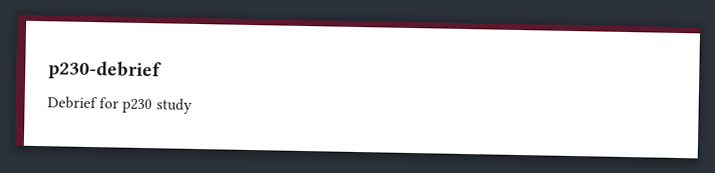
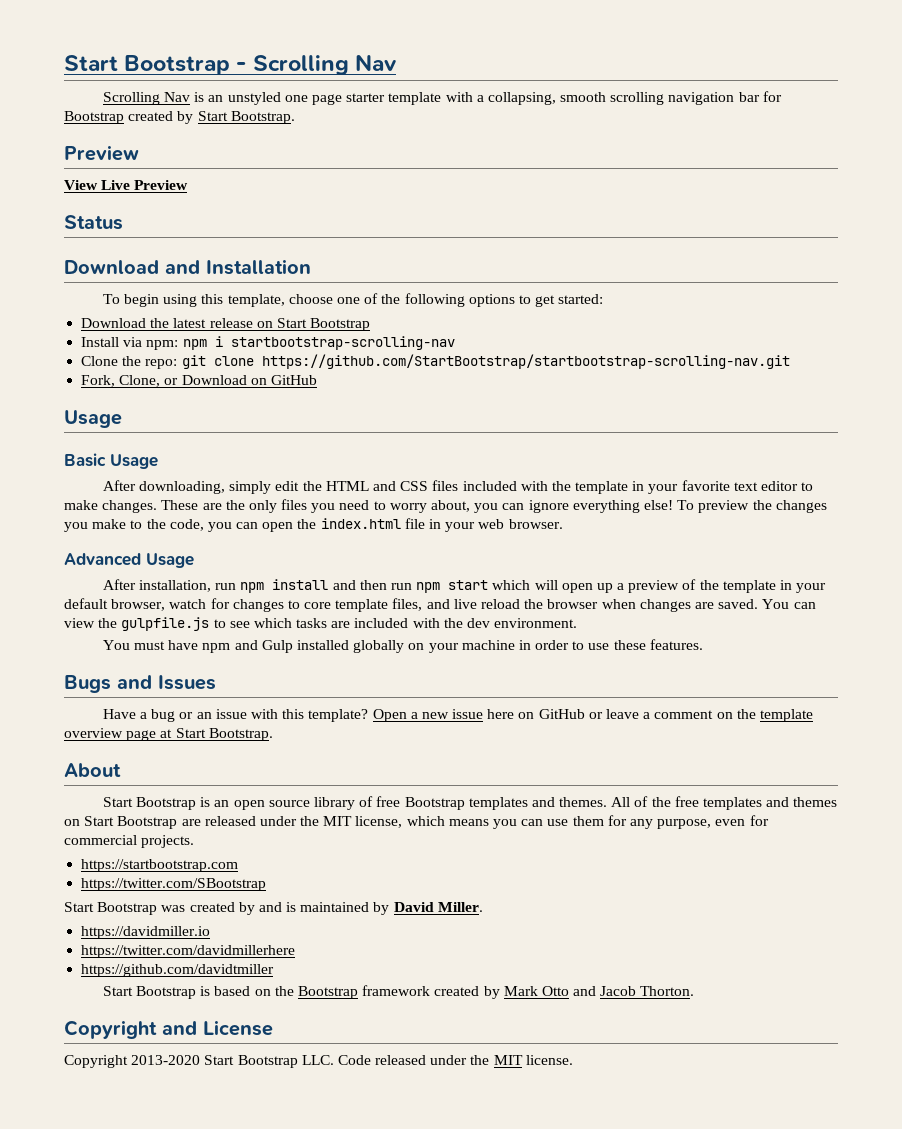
- p230-debrief
- Debrief for p230 study
+ Start Bootstrap - Scrolling Nav
+ Scrolling Nav is an unstyled one page starter template with a collapsing, smooth scrolling navigation bar for Bootstrap created by Start Bootstrap.
+ Preview
+ View Live Preview
+ Status
+ Download and Installation
+ To begin using this template, choose one of the following options to get started:
+ Download the latest release on Start Bootstrap
+ Install via npm: npm i startbootstrap-scrolling-nav
+ Clone the repo: git clone https://github.com/StartBootstrap/startbootstrap-scrolling-nav.git
+ Fork, Clone, or Download on GitHub
+ Usage
+ Basic Usage
+ After downloading, simply edit the HTML and CSS files included with the template in your favorite text editor to make changes. These are the only files you need to worry about, you can ignore everything else! To preview the changes you make to the code, you can open the index.html file in your web browser.
+ Advanced Usage
+ After installation, run npm install and then run npm start which will open up a preview of the template in your default browser, watch for changes to core template files, and live reload the browser when changes are saved. You can view the gulpfile.js to see which tasks are included with the dev environment.
+ You must have npm and Gulp installed globally on your machine in order to use these features.
+ Bugs and Issues
+ Have a bug or an issue with this template? Open a new issue here on GitHub or leave a comment on the template overview page at Start Bootstrap.
+ About
+ Start Bootstrap is an open source library of free Bootstrap templates and themes. All of the free templates and themes on Start Bootstrap are released under the MIT license, which means you can use them for any purpose, even for commercial projects.
+ https://startbootstrap.com
+ https://twitter.com/SBootstrap
+ Start Bootstrap was created by and is maintained by David Miller.
+ https://davidmiller.io
+ https://twitter.com/davidmillerhere
+ https://github.com/davidtmiller
+ Start Bootstrap is based on the Bootstrap framework created by Mark Otto and Jacob Thorton.
+ Copyright and License
+ Copyright 2013-2020 Start Bootstrap LLC. Code released under the MIT license.

